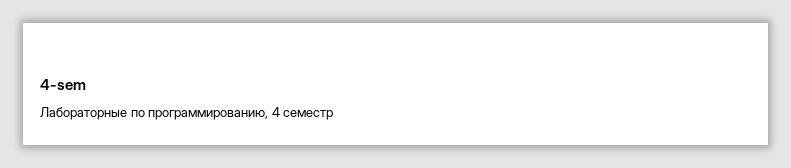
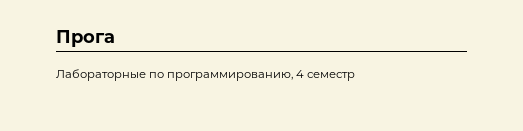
- 4-sem
+ Прога

